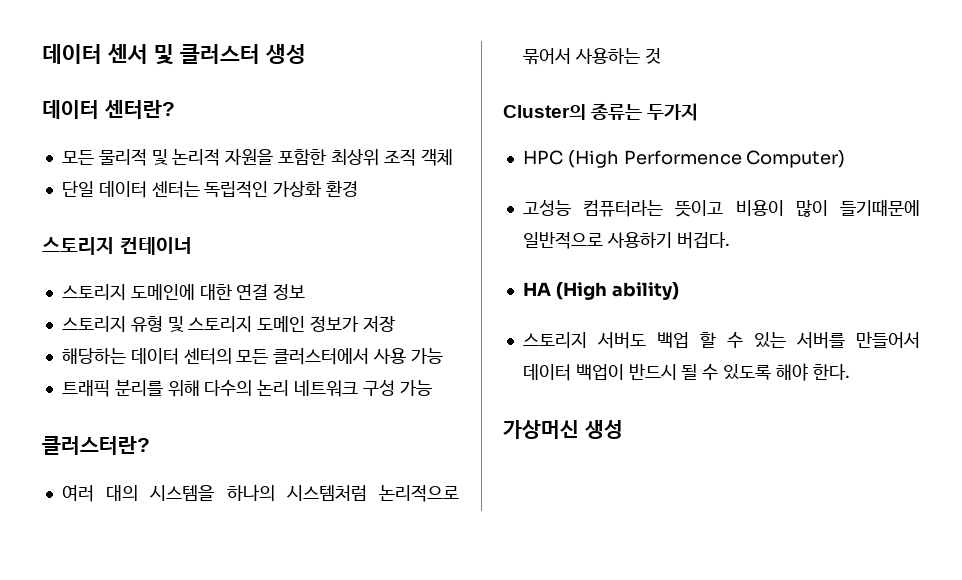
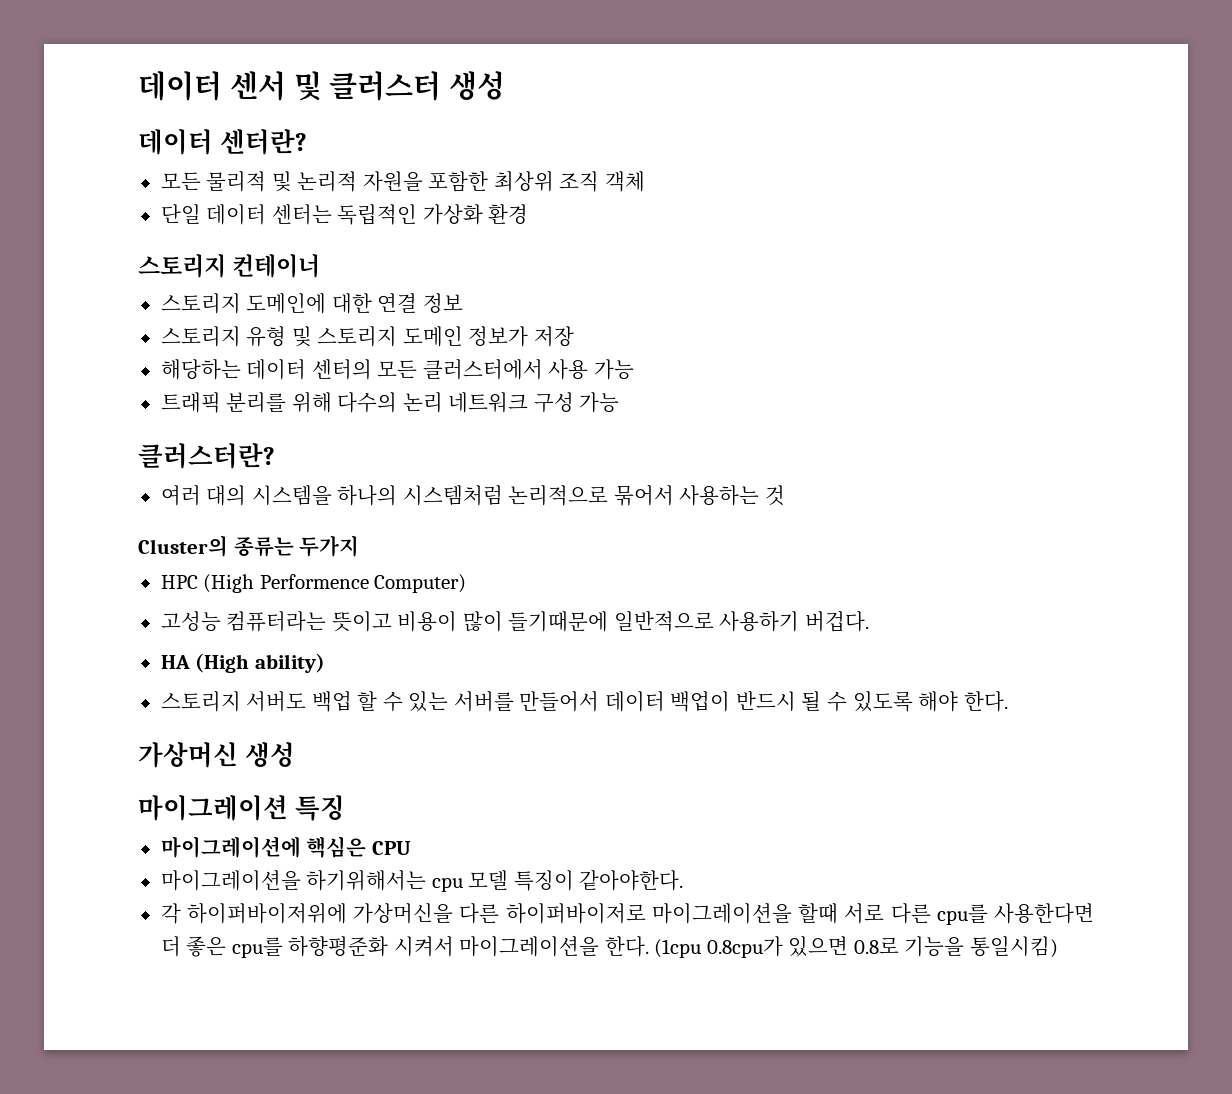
+ 마이그레이션 특징
+ 마이그레이션에 핵심은 CPU
+ 마이그레이션을 하기위해서는 cpu 모델 특징이 같아야한다.
+ 각 하이퍼바이저위에 가상머신을 다른 하이퍼바이저로 마이그레이션을 할때 서로 다른 cpu를 사용한다면 더 좋은 cpu를 하향평준화 시켜서 마이그레이션을 한다. (1cpu 0.8cpu가 있으면 0.8로 기능을 통일시킴)

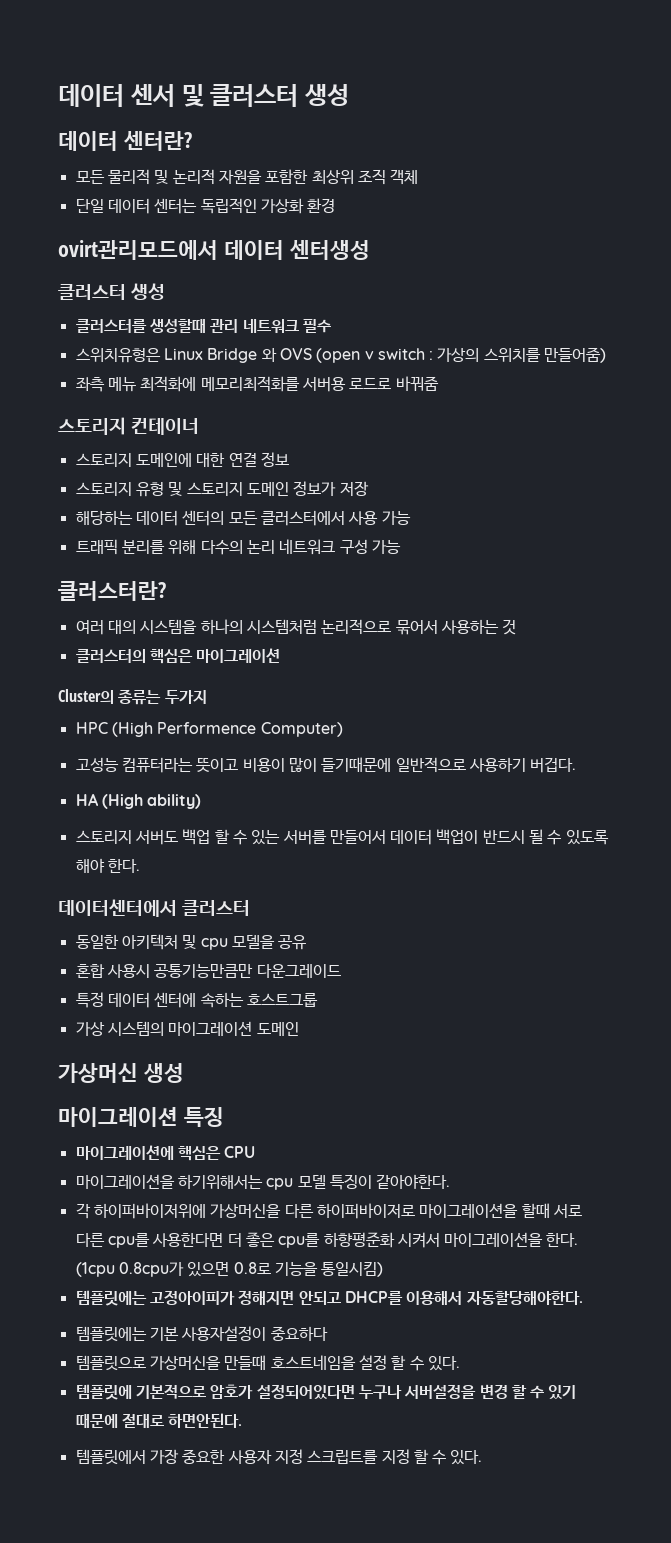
+ ovirt관리모드에서 데이터 센터생성
+ 클러스터 생성
+ 클러스터를 생성할때 관리 네트워크 필수
+ 스위치유형은 Linux Bridge 와 OVS (open v switch : 가상의 스위치를 만들어줌)
+ 좌측 메뉴 최적화에 메모리최적화를 서버용 로드로 바꿔줌
+ 클러스터의 핵심은 마이그레이션
+ 데이터센터에서 클러스터
+ 동일한 아키텍처 및 cpu 모델을 공유
+ 혼합 사용시 공통기능만큼만 다운그레이드
+ 특정 데이터 센터에 속하는 호스트그룹
+ 가상 시스템의 마이그레이션 도메인
+ 템플릿에는 고정아이피가 정해지면 안되고 DHCP를 이용해서 자동할당해야한다.
+ 템플릿에는 기본 사용자설정이 중요하다
+ 템플릿으로 가상머신을 만들때 호스트네임을 설정 할 수 있다.
+ 템플릿에 기본적으로 암호가 설정되어있다면 누구나 서버설정을 변경 할 수 있기 때문에 절대로 하면안된다.
+ 템플릿에서 가장 중요한 사용자 지정 스크립트를 지정 할 수 있다.

